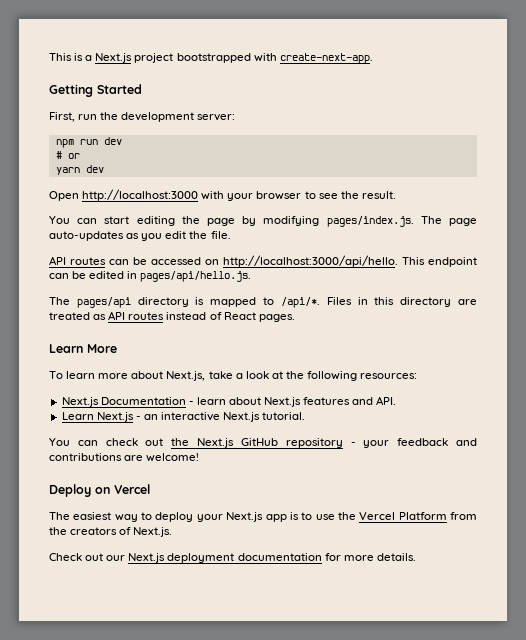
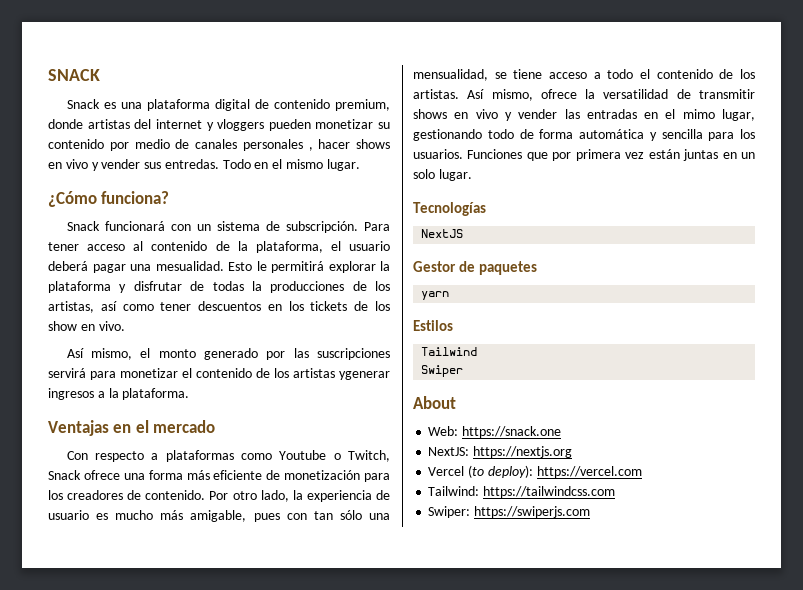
- This is a Next.js project bootstrapped with create-next-app.
- Getting Started
- First, run the development server:
- npm run dev
- # or
- yarn dev
- Open http://localhost:3000 with your browser to see the result.
- You can start editing the page by modifying pages/index.js. The page auto-updates as you edit the file.
- API routes can be accessed on http://localhost:3000/api/hello. This endpoint can be edited in pages/api/hello.js.
- The pages/api directory is mapped to /api/*. Files in this directory are treated as API routes instead of React pages.
- Learn More
- To learn more about Next.js, take a look at the following resources:
- Next.js Documentation - learn about Next.js features and API.
- Learn Next.js - an interactive Next.js tutorial.
- You can check out the Next.js GitHub repository - your feedback and contributions are welcome!
- Deploy on Vercel
- The easiest way to deploy your Next.js app is to use the Vercel Platform from the creators of Next.js.
- Check out our Next.js deployment documentation for more details.
+ SNACK
+ Snack es una plataforma digital de contenido premium, donde artistas del internet y vloggers pueden monetizar su contenido por medio de canales personales , hacer shows en vivo y vender sus entredas. Todo en el mismo lugar.
+ ¿Cómo funciona?
+ Snack funcionará con un sistema de subscripción. Para tener acceso al contenido de la plataforma, el usuario deberá pagar una mesualidad. Esto le permitirá explorar la plataforma y disfrutar de todas la producciones de los artistas, así como tener descuentos en los tickets de los show en vivo.
+ Así mismo, el monto generado por las suscripciones servirá para monetizar el contenido de los artistas ygenerar ingresos a la plataforma.
+ Ventajas en el mercado
+ Con respecto a plataformas como Youtube o Twitch, Snack ofrece una forma más eficiente de monetización para los creadores de contenido. Por otro lado, la experiencia de usuario es mucho más amigable, pues con tan sólo una mensualidad, se tiene acceso a todo el contenido de los artistas. Así mismo, ofrece la versatilidad de transmitir shows en vivo y vender las entradas en el mimo lugar, gestionando todo de forma automática y sencilla para los usuarios. Funciones que por primera vez están juntas en un solo lugar.
+ Tecnologías
+ NextJS
+ Gestor de paquetes
+ yarn
+ Estilos
+ Tailwind
+ Swiper
+ About
+ Web: https://snack.one
+ NextJS: https://nextjs.org
+ Vercel (to deploy): https://vercel.com
+ Tailwind: https://tailwindcss.com
+ Swiper: https://swiperjs.com

